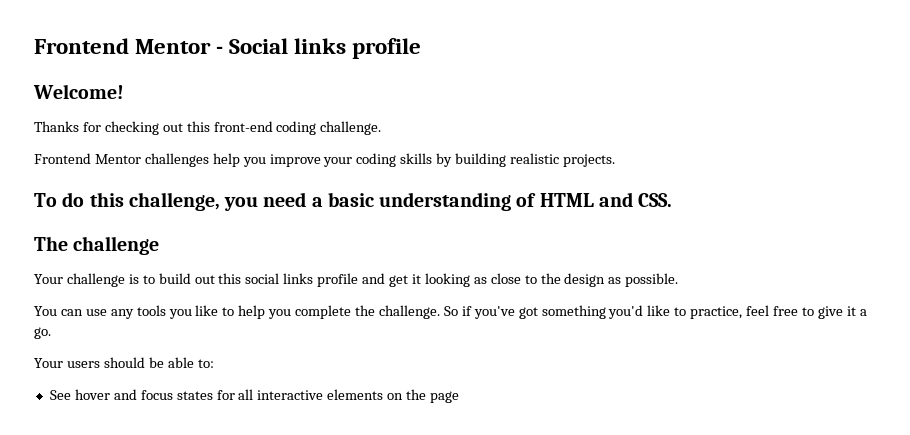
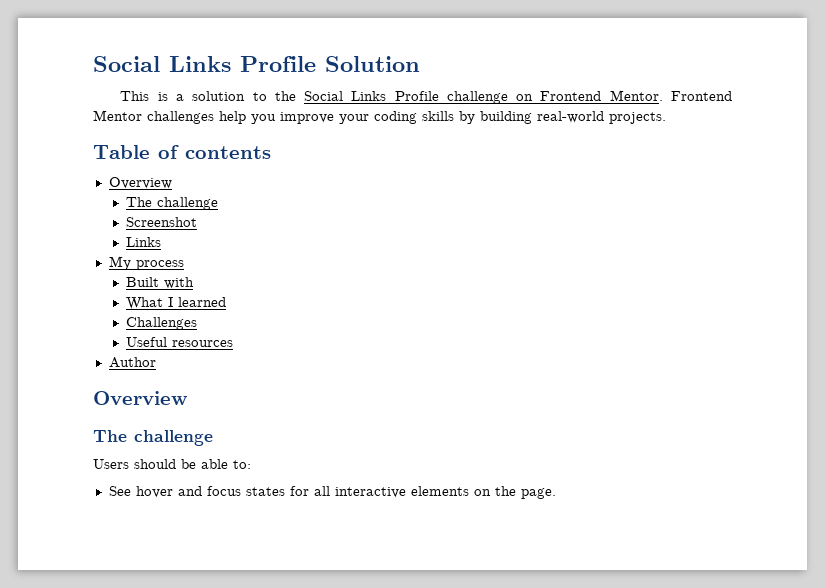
- Frontend Mentor - Social links profile
- Welcome!
- Thanks for checking out this front-end coding challenge.
- Frontend Mentor challenges help you improve your coding skills by building realistic projects.
+ Social Links Profile Solution
+ This is a solution to the Social Links Profile challenge on Frontend Mentor. Frontend Mentor challenges help you improve your coding skills by building real-world projects.
- To do this challenge, you need a basic understanding of HTML and CSS.
+ Table of contents
+ Overview
  The challenge
- Your challenge is to build out this social links profile and get it looking as close to the design as possible.
- You can use any tools you like to help you complete the challenge. So if you've got something you'd like to practice, feel free to give it a go.
- Your users should be able to:
+ Screenshot
+ Links
+ My process
+ Built with
+ What I learned
+ Challenges
+ Useful resources
+ Author
+ Overview
+ The challenge
+ Users should be able to:
- See hover and focus states for all interactive elements on the page
+ See hover and focus states for all interactive elements on the page.

